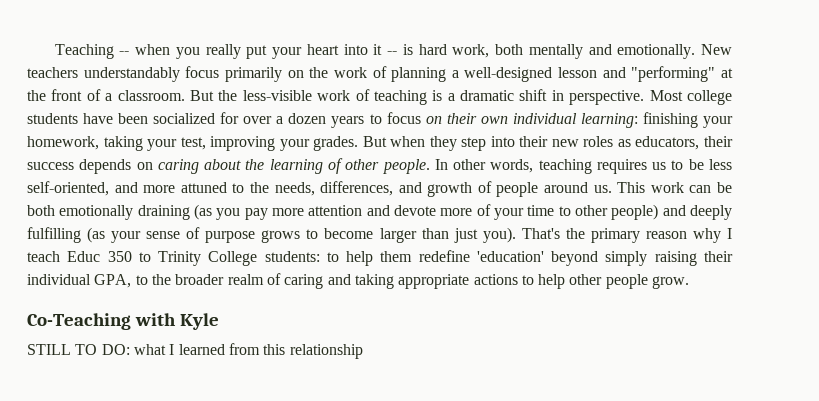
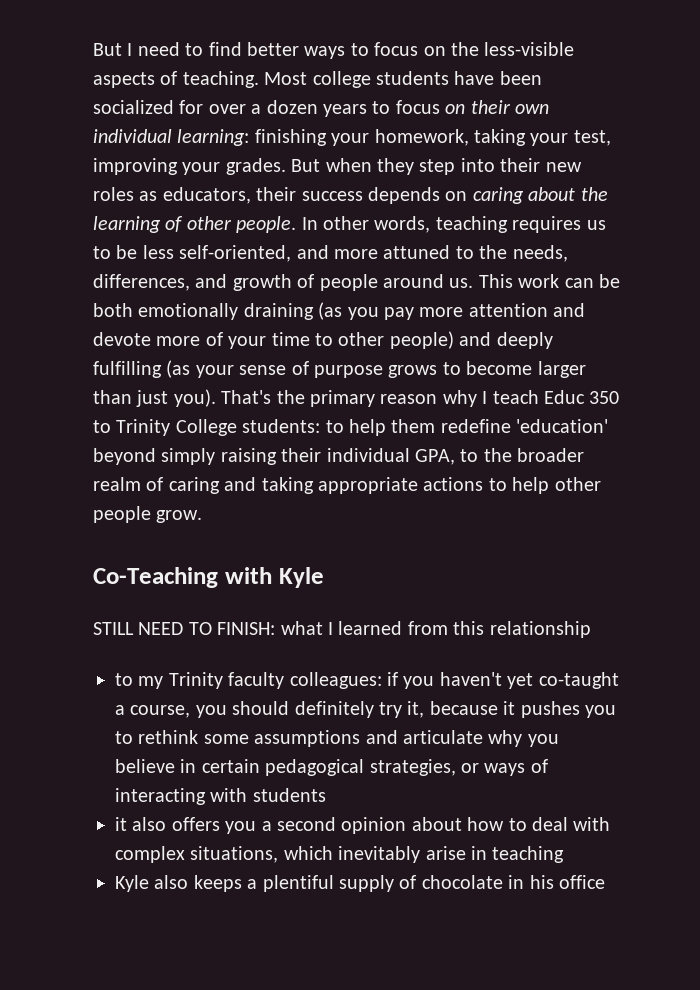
- Teaching -- when you really put your heart into it -- is hard work, both mentally and emotionally. New teachers understandably focus primarily on the work of planning a well-designed lesson and "performing" at the front of a classroom. But the less-visible work of teaching is a dramatic shift in perspective.
+ But I need to find better ways to focus on the less-visible aspects of teaching.
- STILL TO DO: what I learned from this relationship
+ STILL NEED TO FINISH: what I learned from this relationship
+ to my Trinity faculty colleagues: if you haven't yet co-taught a course, you should definitely try it, because it pushes you to rethink some assumptions and articulate why you believe in certain pedagogical strategies, or ways of interacting with students
+ it also offers you a second opinion about how to deal with complex situations, which inevitably arise in teaching
+ Kyle also keeps a plentiful supply of chocolate in his office

